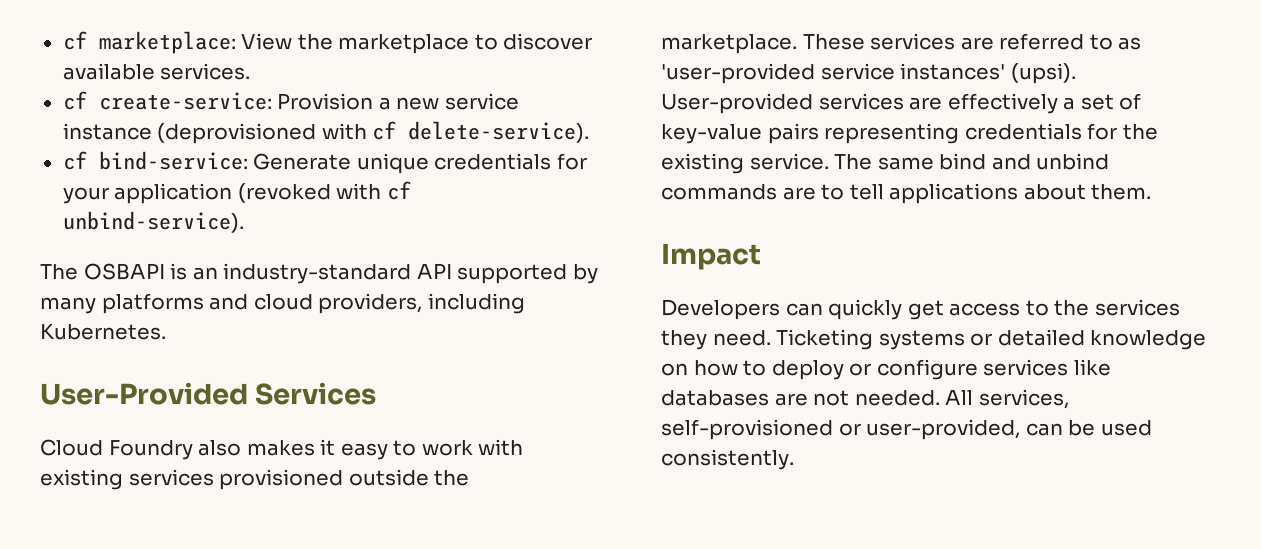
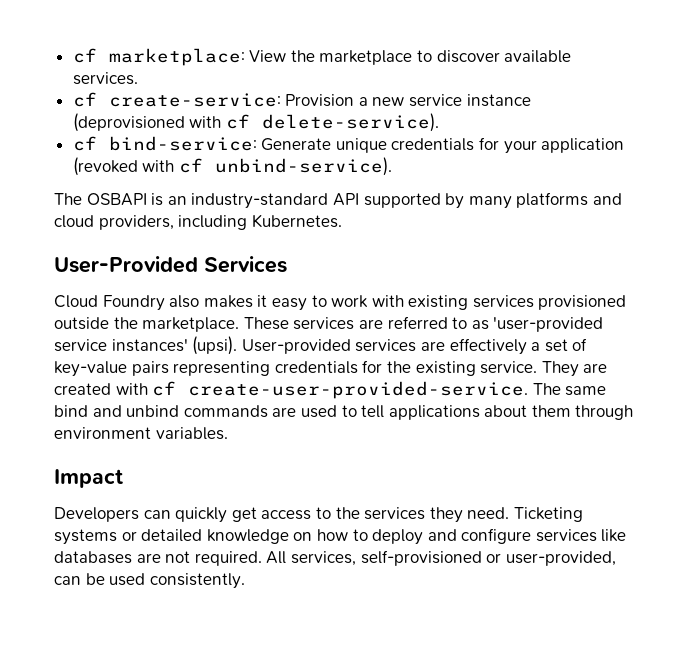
+ They are created with cf create-user-provided-service.
- The same bind and unbind commands are to tell applications about them.
+ The same bind and unbind commands are used to tell applications about them through environment variables.
- Ticketing systems or detailed knowledge on how to deploy or configure services like databases are not needed.
+ Ticketing systems or detailed knowledge on how to deploy and configure services like databases are not required.

